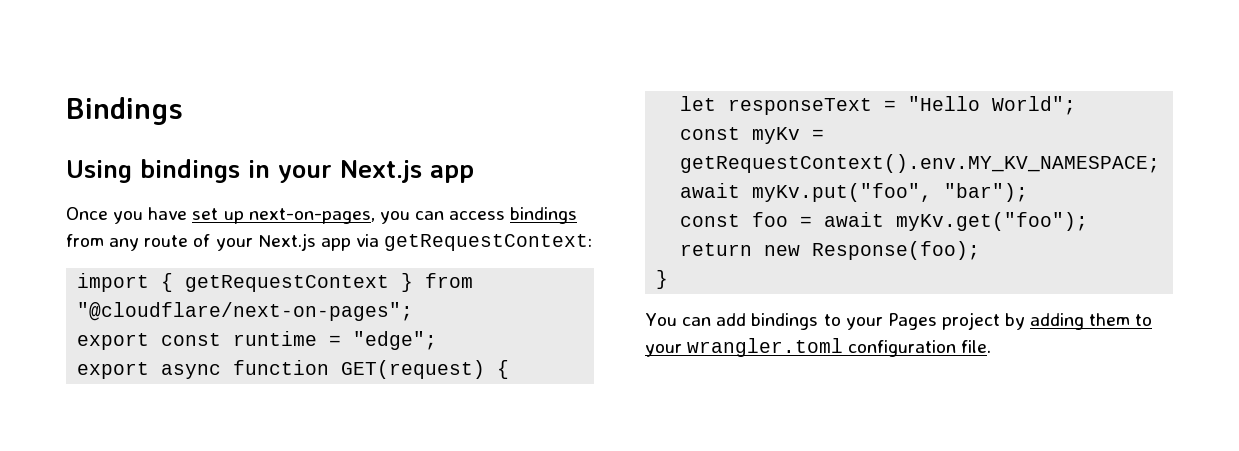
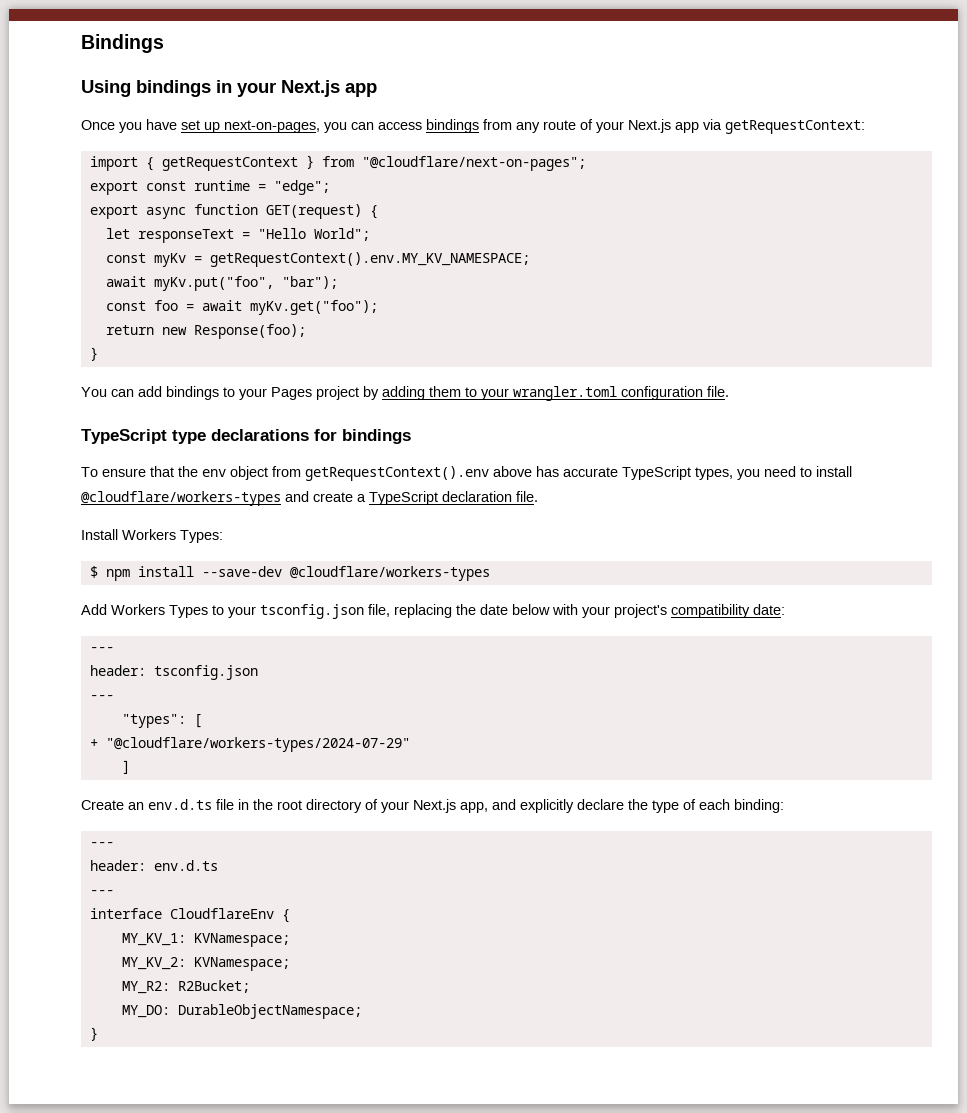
+ TypeScript type declarations for bindings
+ To ensure that the env object from getRequestContext().env above has accurate TypeScript types, you need to install @cloudflare/workers-types and create a TypeScript declaration file.
+ Install Workers Types:
+ $ npm install --save-dev @cloudflare/workers-types
+ Add Workers Types to your tsconfig.json file, replacing the date below with your project's compatibility date:
+ ---
+ header: tsconfig.json
+ ---
+ "types": [
+ + "@cloudflare/workers-types/2024-07-29"
+ ]
+ Create an env.d.ts file in the root directory of your Next.js app, and explicitly declare the type of each binding:
+ ---
+ header: env.d.ts
+ ---
+ interface CloudflareEnv {
+ MY_KV_1: KVNamespace;
+ MY_KV_2: KVNamespace;
+ MY_R2: R2Bucket;
+ MY_DO: DurableObjectNamespace;
+ }

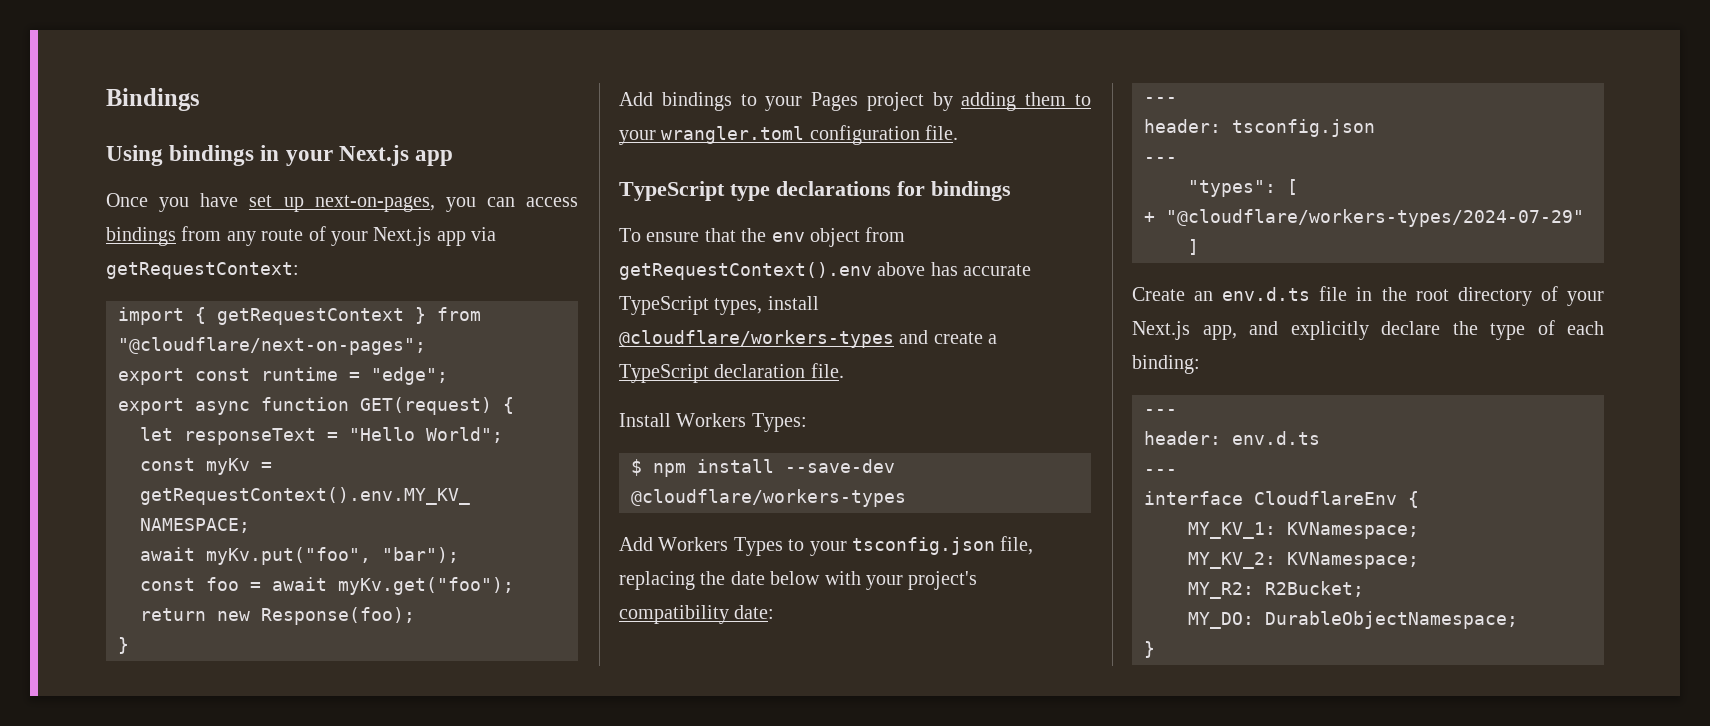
- You can add bindings to your Pages project by adding them to your wrangler.toml configuration file.
+ Add bindings to your Pages project by adding them to your wrangler.toml configuration file.
- To ensure that the env object from getRequestContext().env above has accurate TypeScript types, you need to install @cloudflare/workers-types and create a TypeScript declaration file.
+ To ensure that the env object from getRequestContext().env above has accurate TypeScript types, install @cloudflare/workers-types and create a TypeScript declaration file.

